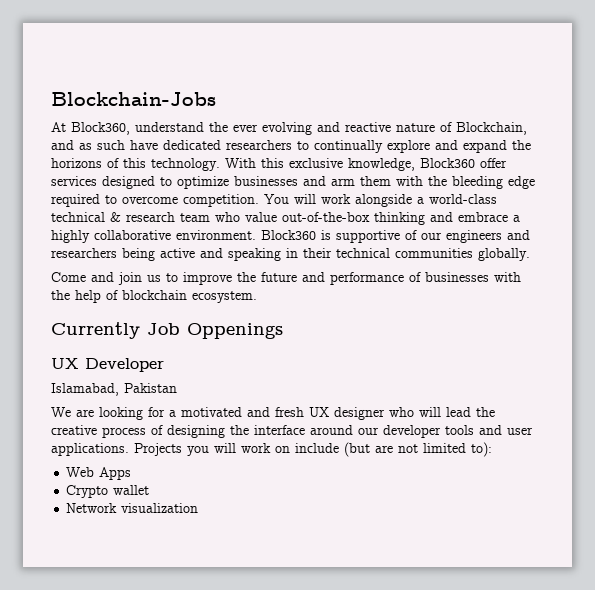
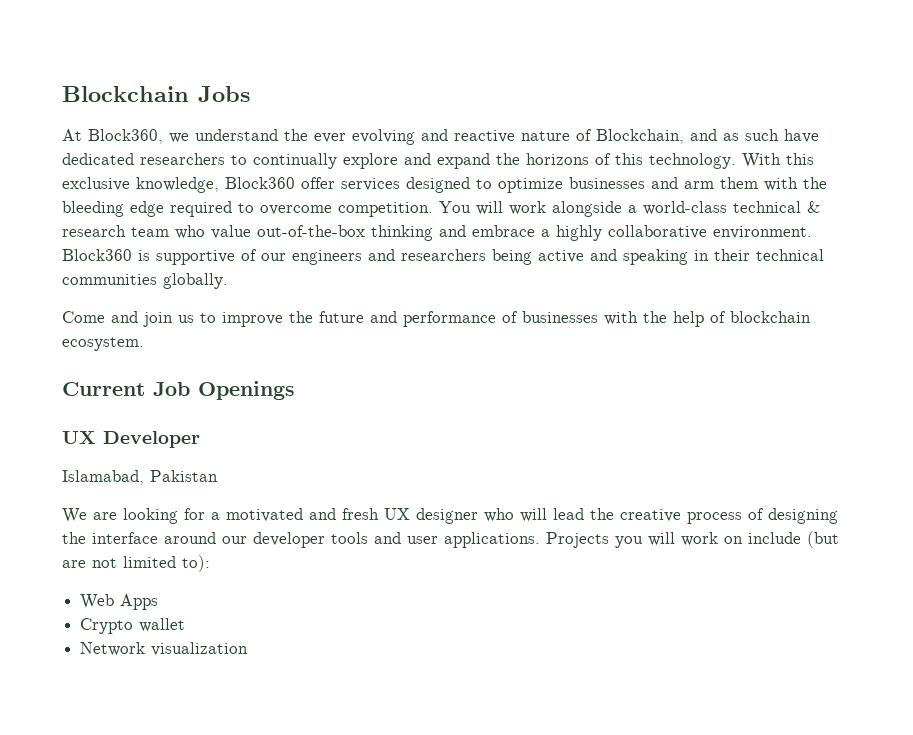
- Blockchain-Jobs
+ Blockchain Jobs
- At Block360, understand the ever evolving and reactive nature of Blockchain, and as such have dedicated researchers to continually explore and expand the horizons of this technology.
+ At Block360, we understand the ever evolving and reactive nature of Blockchain, and as such have dedicated researchers to continually explore and expand the horizons of this technology.
- Currently Job Oppenings
+ Current Job Openings

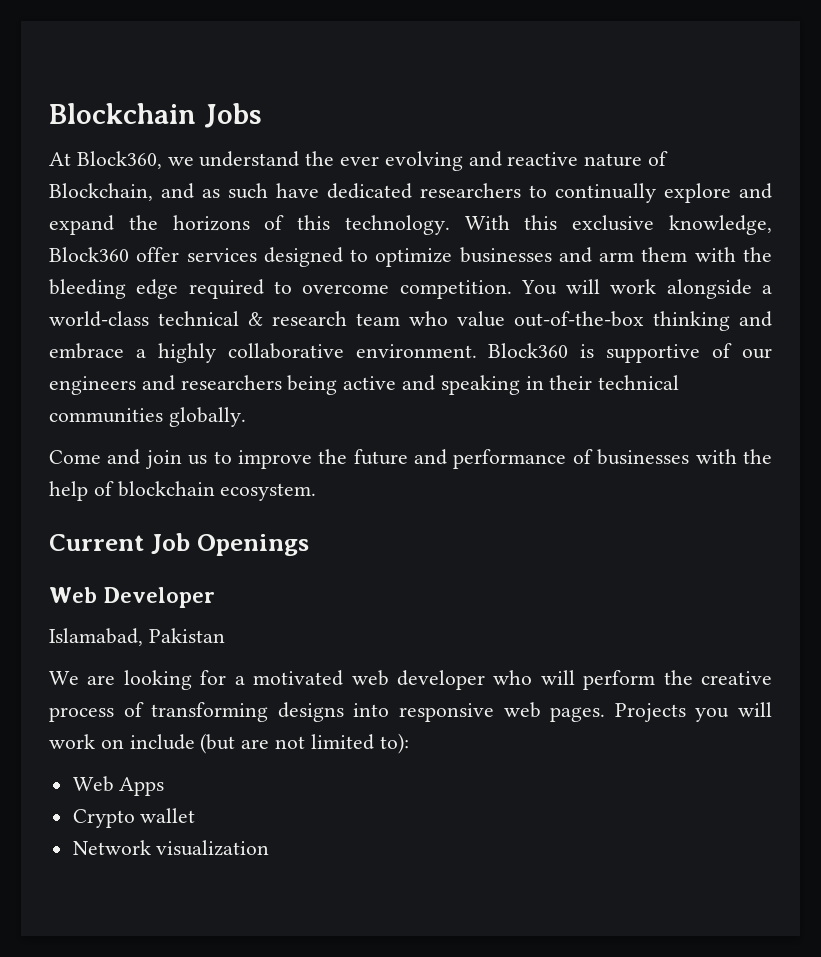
- UX Developer
+ Web Developer
- We are looking for a motivated and fresh UX designer who will lead the creative process of designing the interface around our developer tools and user applications.
+ We are looking for a motivated web developer who will perform the creative process of transforming designs into responsive web pages.

